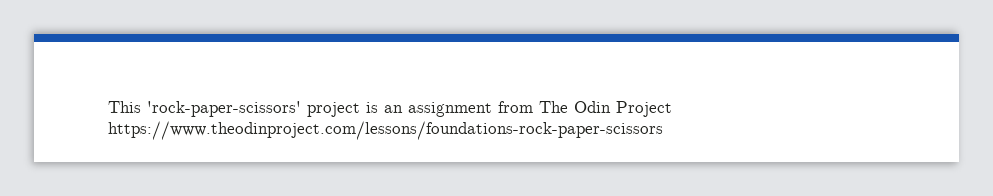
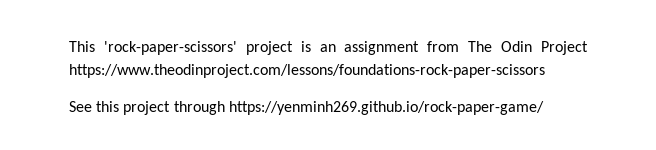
+ See this project through https://yenminh269.github.io/rock-paper-game/

